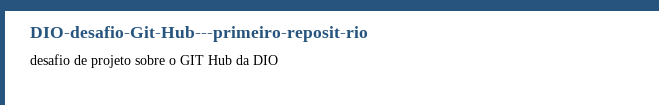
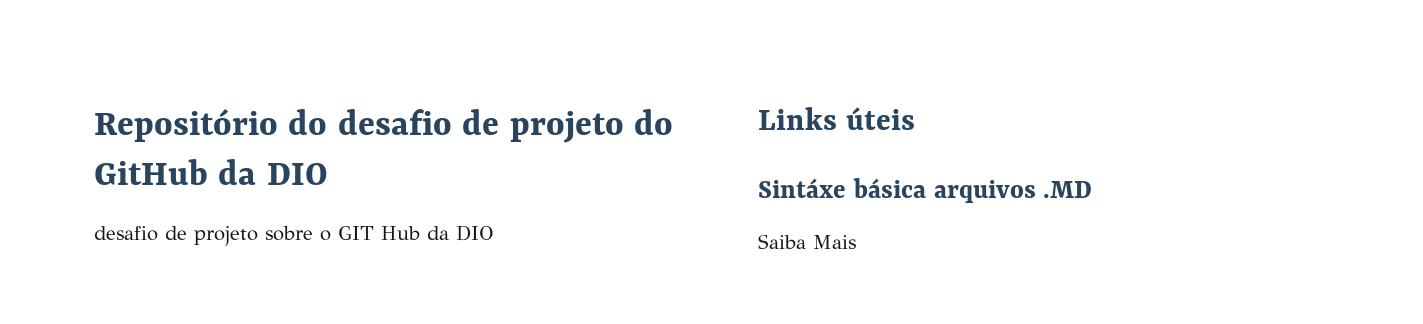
- DIO-desafio-Git-Hub---primeiro-reposit-rio
+ Repositório do desafio de projeto do GitHub da DIO
+ Links úteis
+ Sintáxe básica arquivos .MD
+ Saiba Mais

